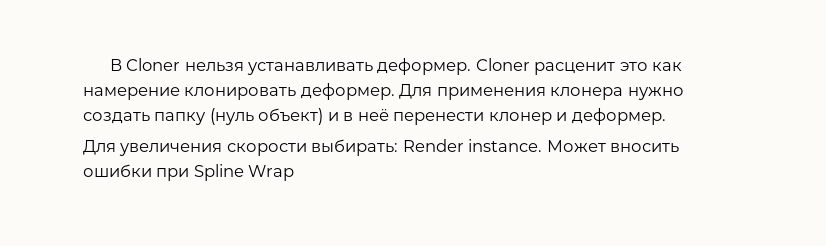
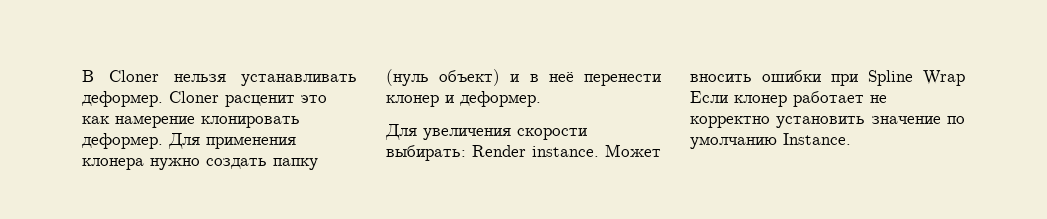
- Может вносить ошибки при Spline Wrap
+ Может вносить ошибки при Spline Wrap Если клонер работает не корректно установить значение по умолчанию Instance.

